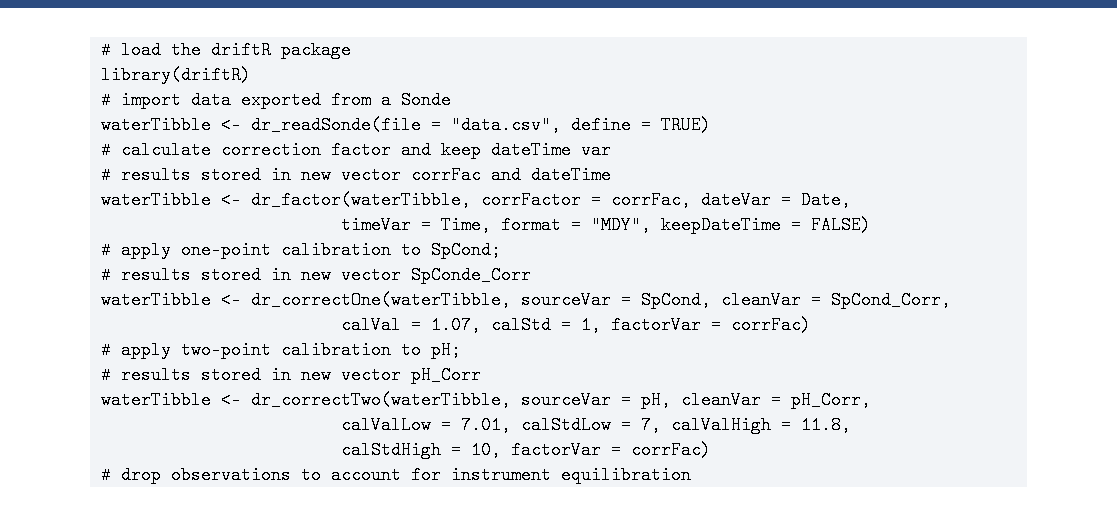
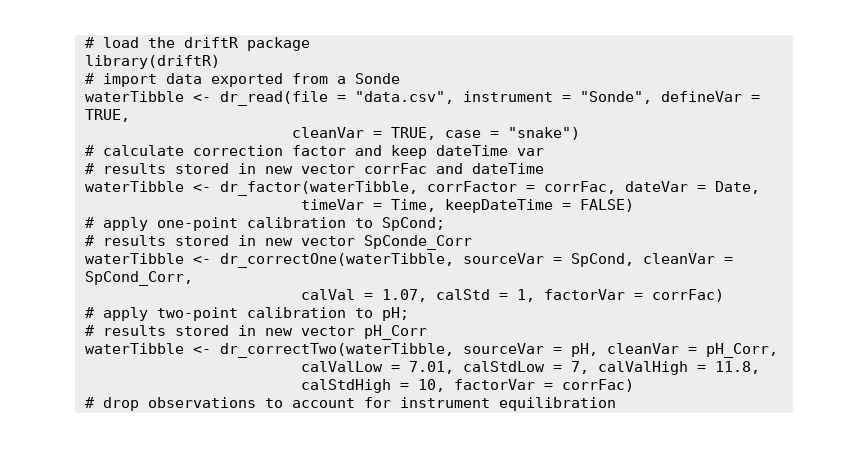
- waterTibble <- dr_readSonde(file = "data.csv", define = TRUE)
+ waterTibble <- dr_read(file = "data.csv", instrument = "Sonde", defineVar = TRUE,
+ cleanVar = TRUE, case = "snake")
- timeVar = Time, format = "MDY", keepDateTime = FALSE)
+ timeVar = Time, keepDateTime = FALSE)

